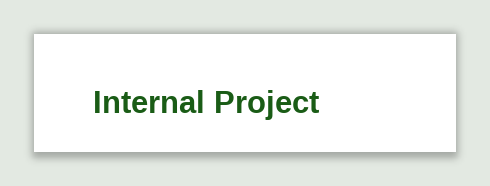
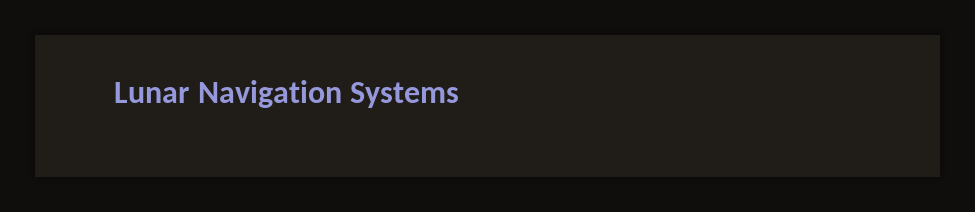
- Internal Project
+ Lunar Navigation Systems

